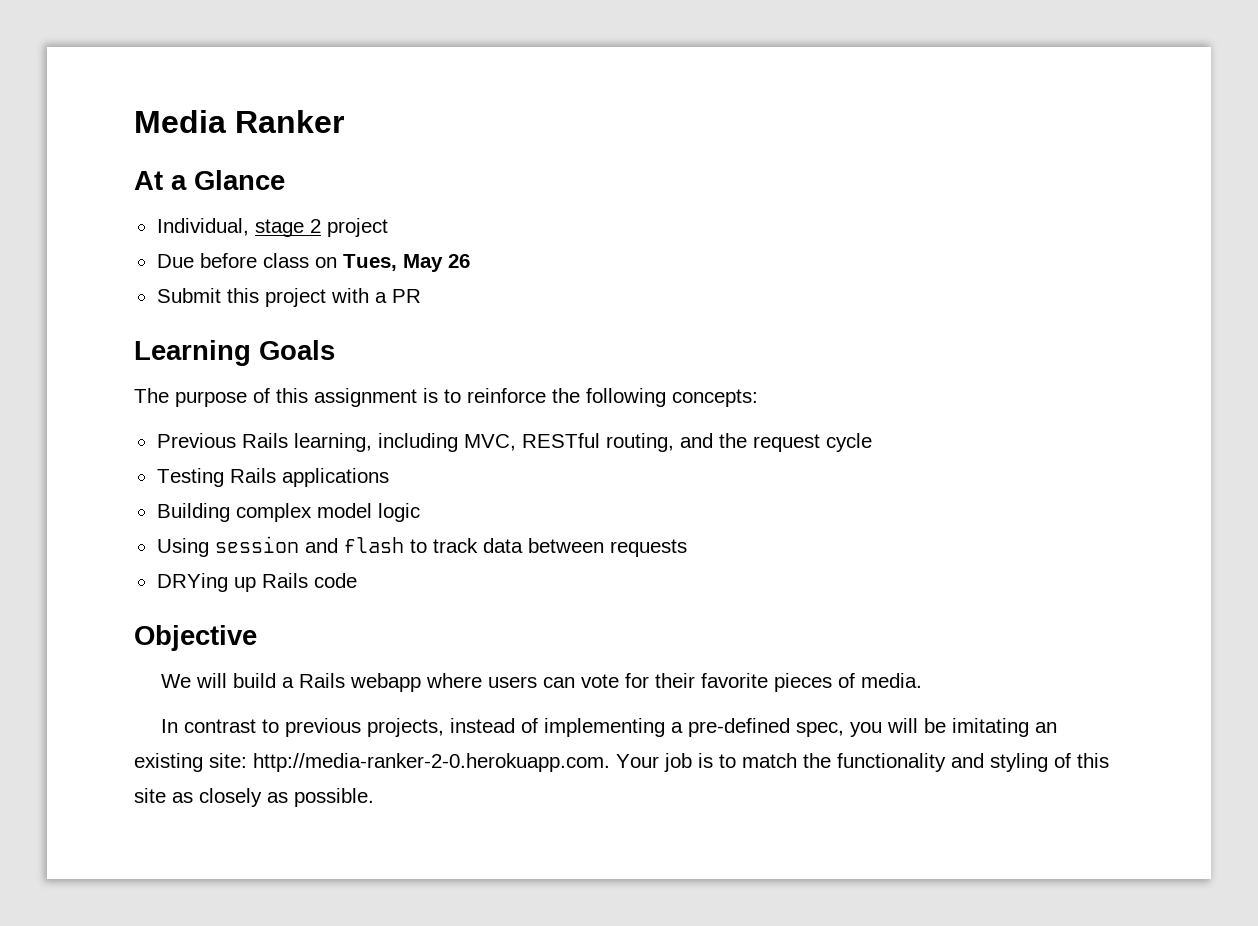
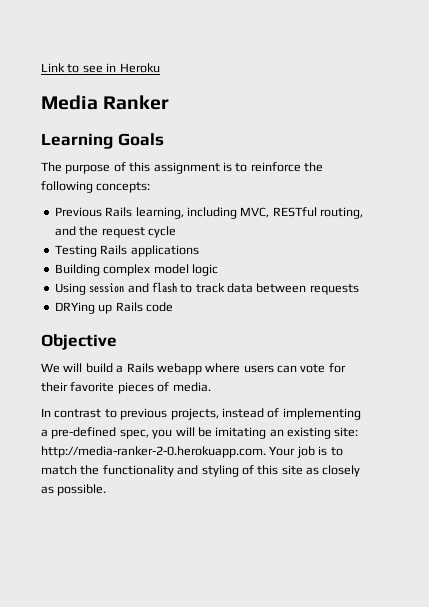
+ Link to see in Heroku
  Media Ranker
- At a Glance
- Individual, stage 2 project
- Due before class on Tues, May 26
- Submit this project with a PR

